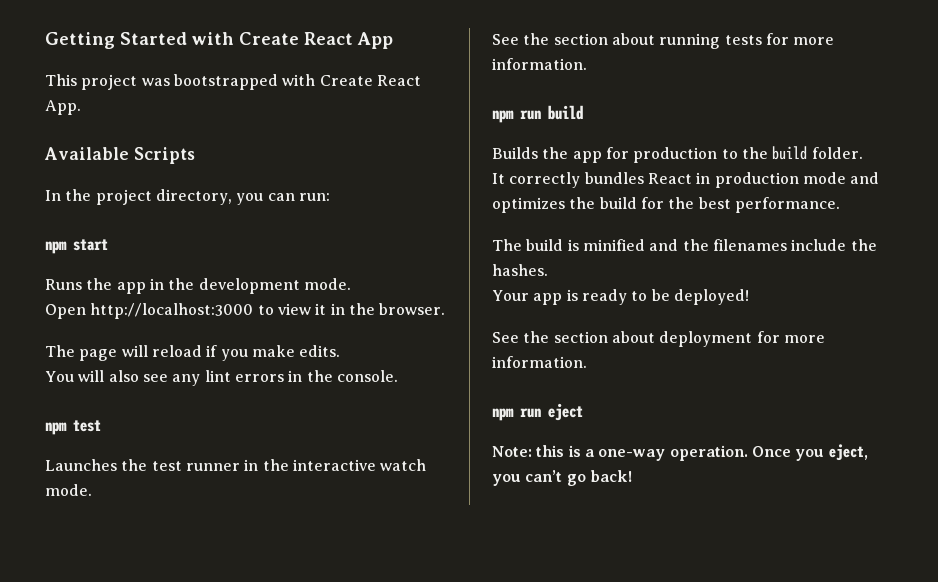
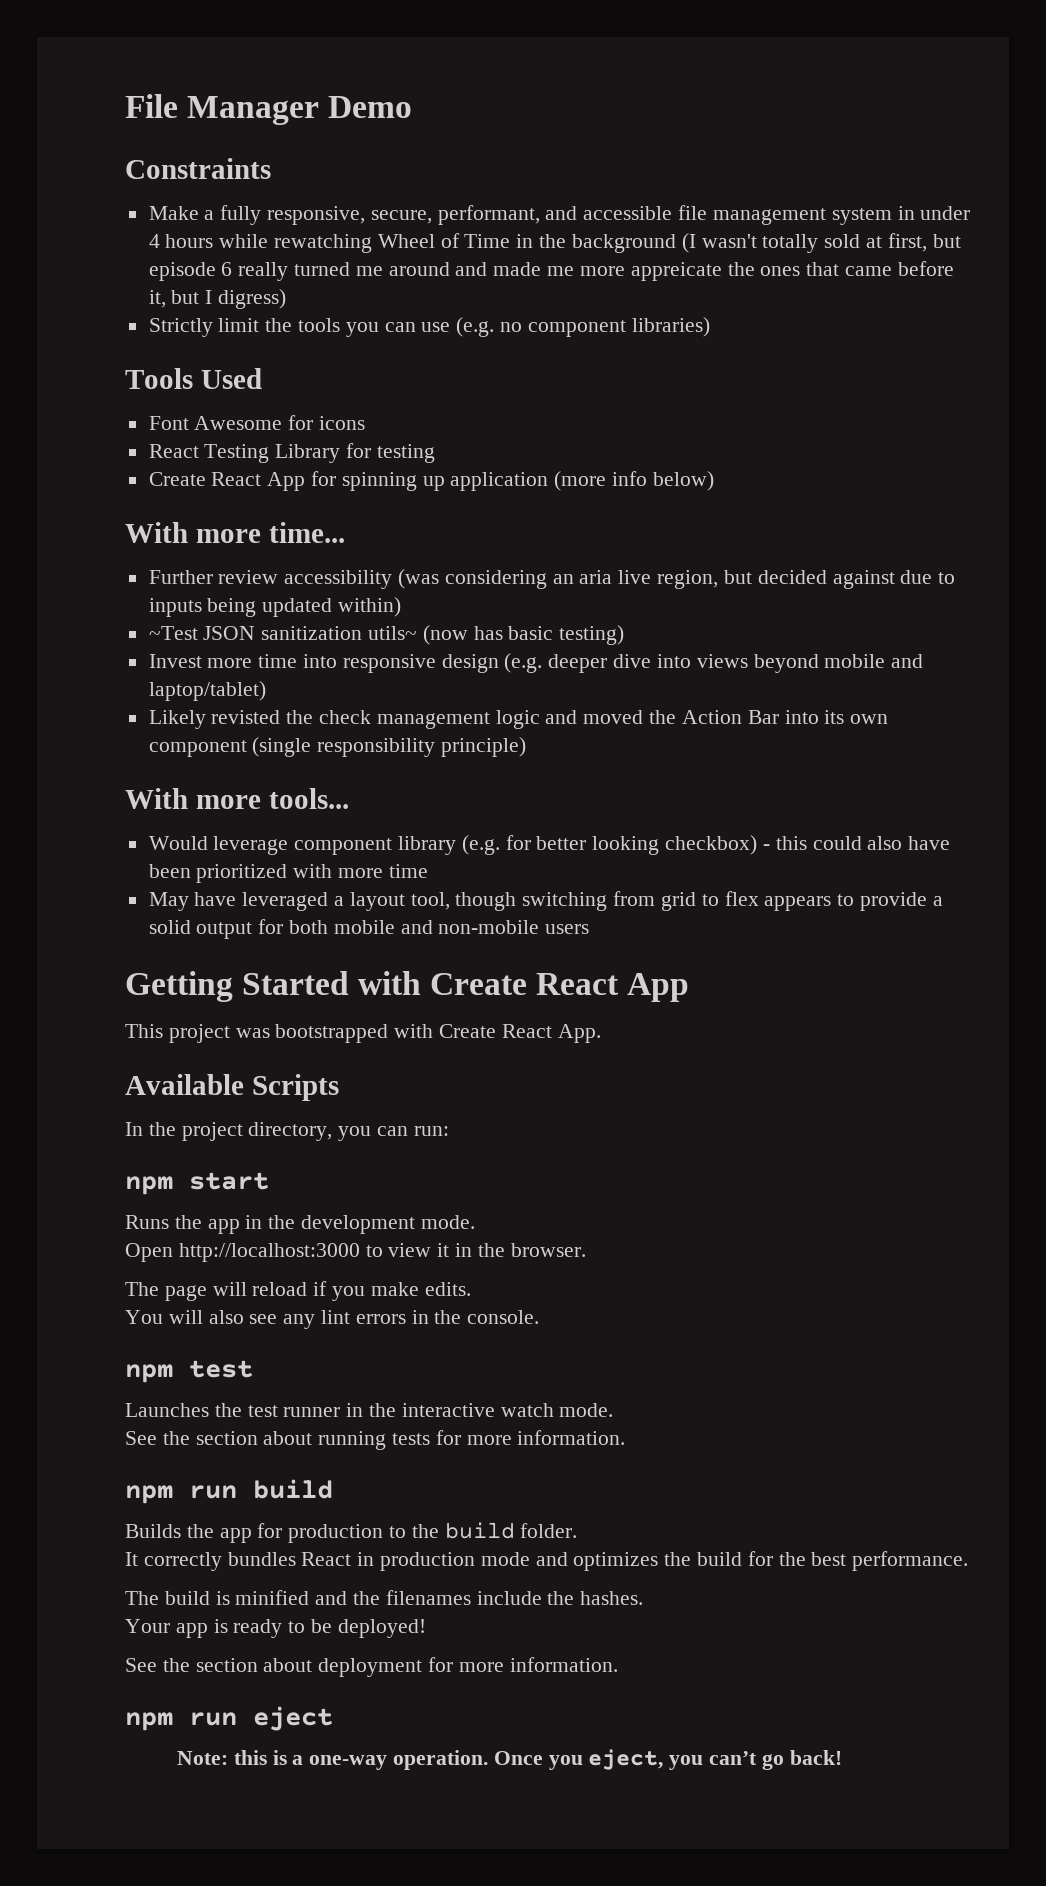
+ File Manager Demo
+ Constraints
+ Make a fully responsive, secure, performant, and accessible file management system in under 4 hours while rewatching Wheel of Time in the background (I wasn't totally sold at first, but episode 6 really turned me around and made me more appreicate the ones that came before it, but I digress)
+ Strictly limit the tools you can use (e.g. no component libraries)
+ Tools Used
+ Font Awesome for icons
+ React Testing Library for testing
+ Create React App for spinning up application (more info below)
+ With more time...
+ Further review accessibility (was considering an aria live region, but decided against due to inputs being updated within)
+ ~Test JSON sanitization utils~ (now has basic testing)
+ Invest more time into responsive design (e.g. deeper dive into views beyond mobile and laptop/tablet)
+ Likely revisted the check management logic and moved the Action Bar into its own component (single responsibility principle)
+ With more tools...
+ Would leverage component library (e.g. for better looking checkbox) - this could also have been prioritized with more time
+ May have leveraged a layout tool, though switching from grid to flex appears to provide a solid output for both mobile and non-mobile users

